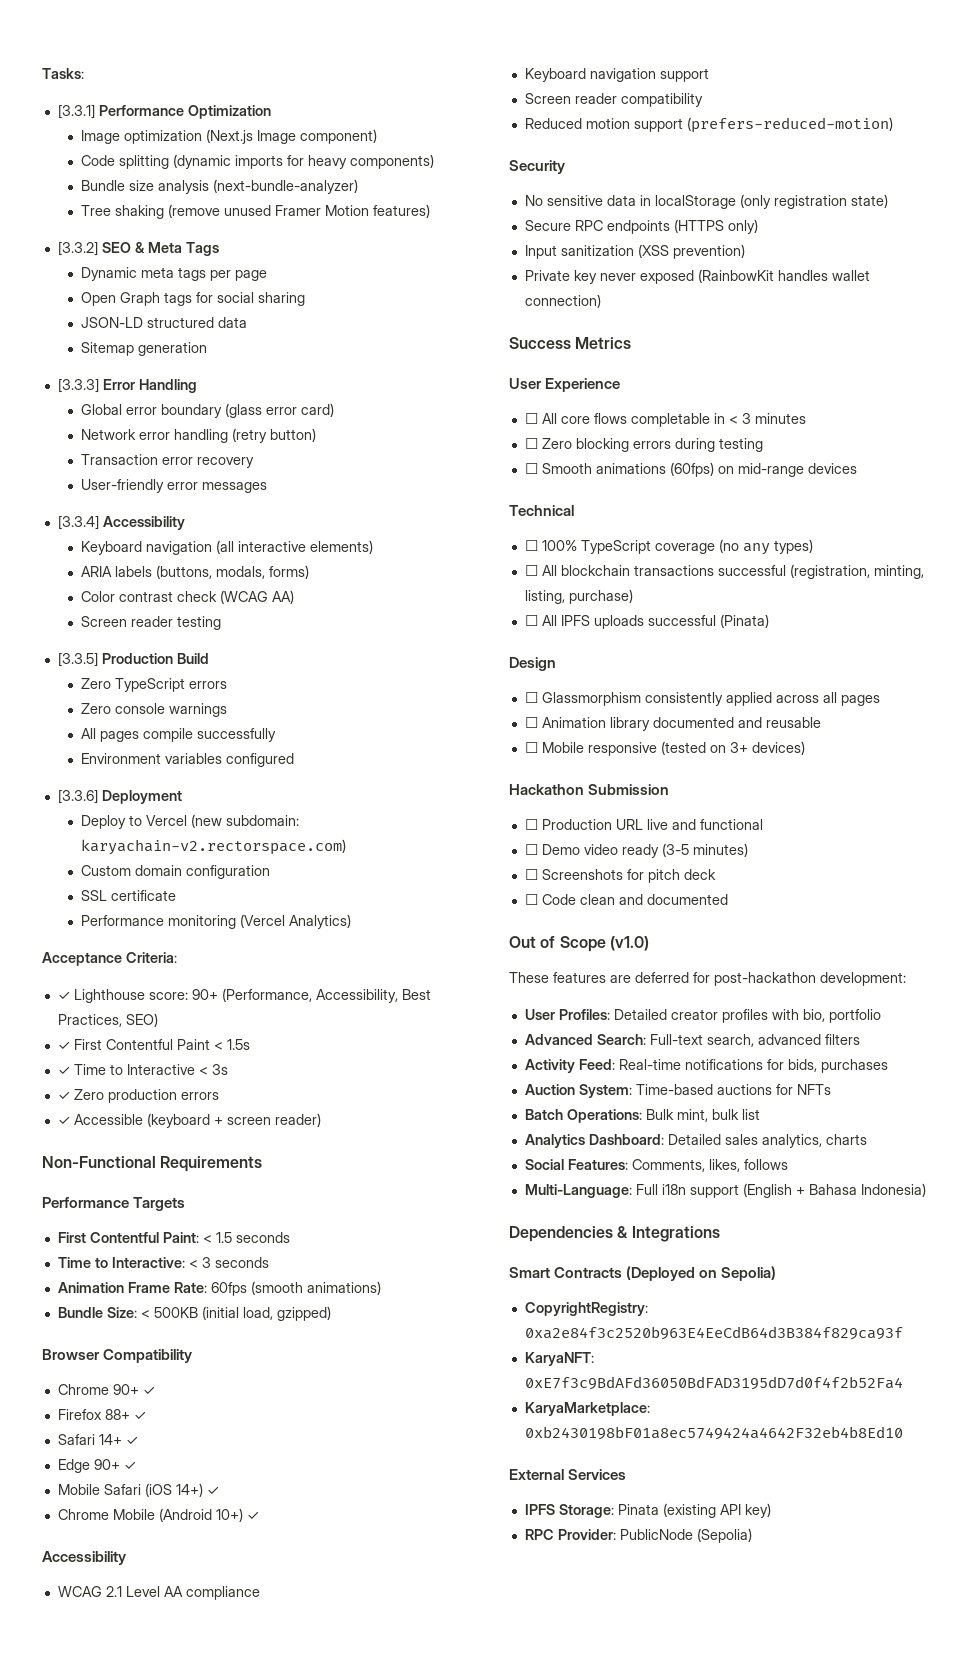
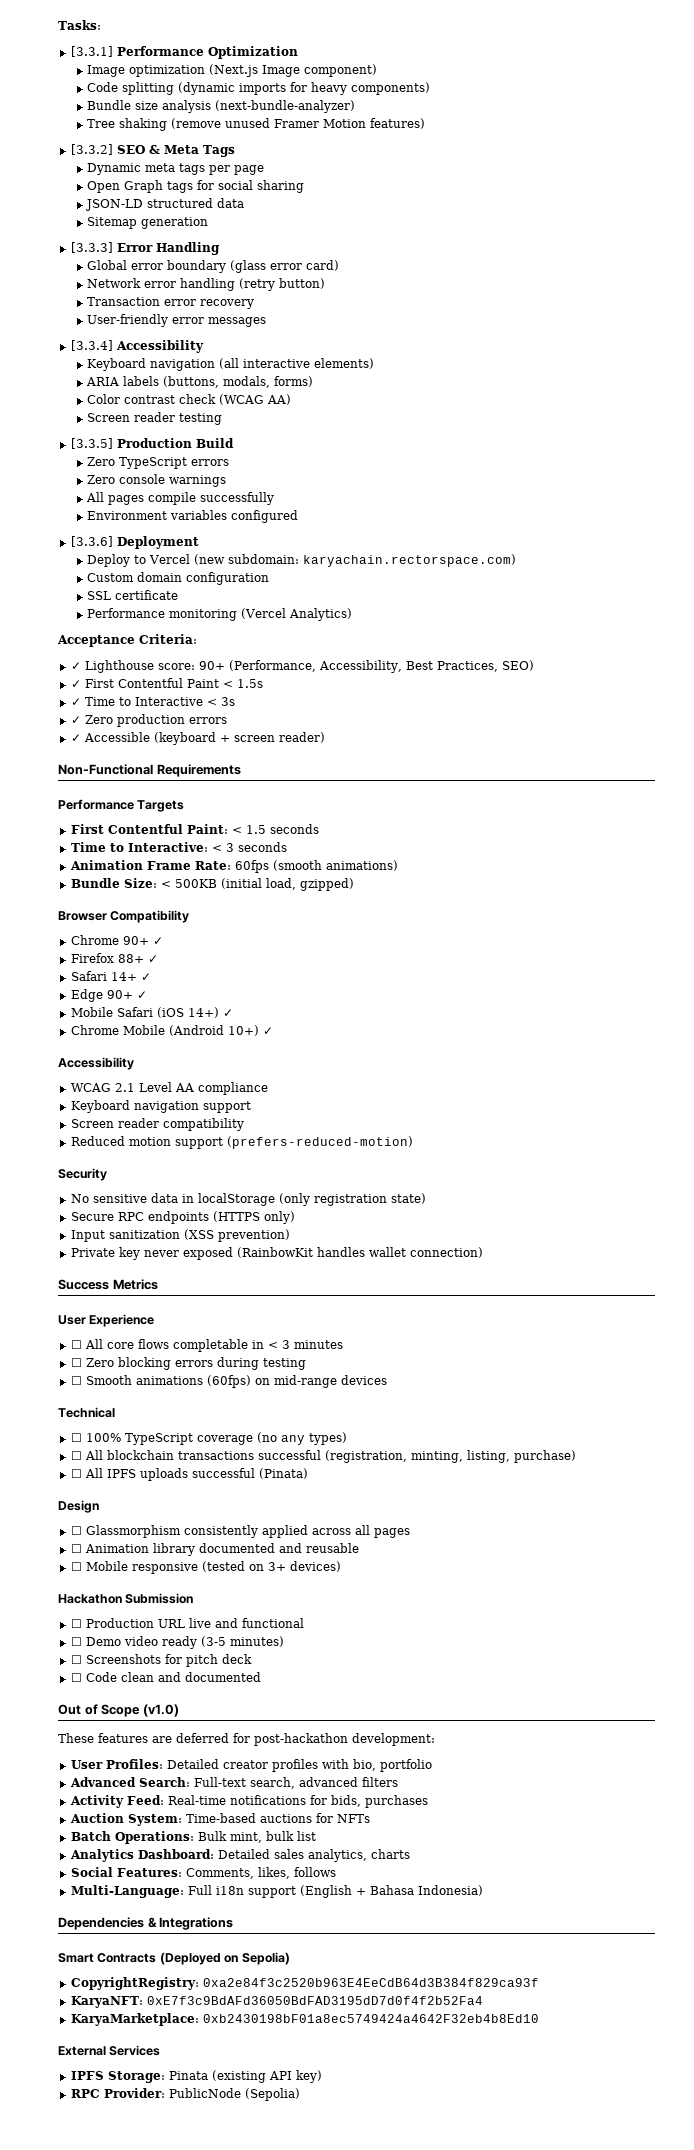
- Deploy to Vercel (new subdomain: karyachain-v2.rectorspace.com)
+ Deploy to Vercel (new subdomain: karyachain.rectorspace.com)

